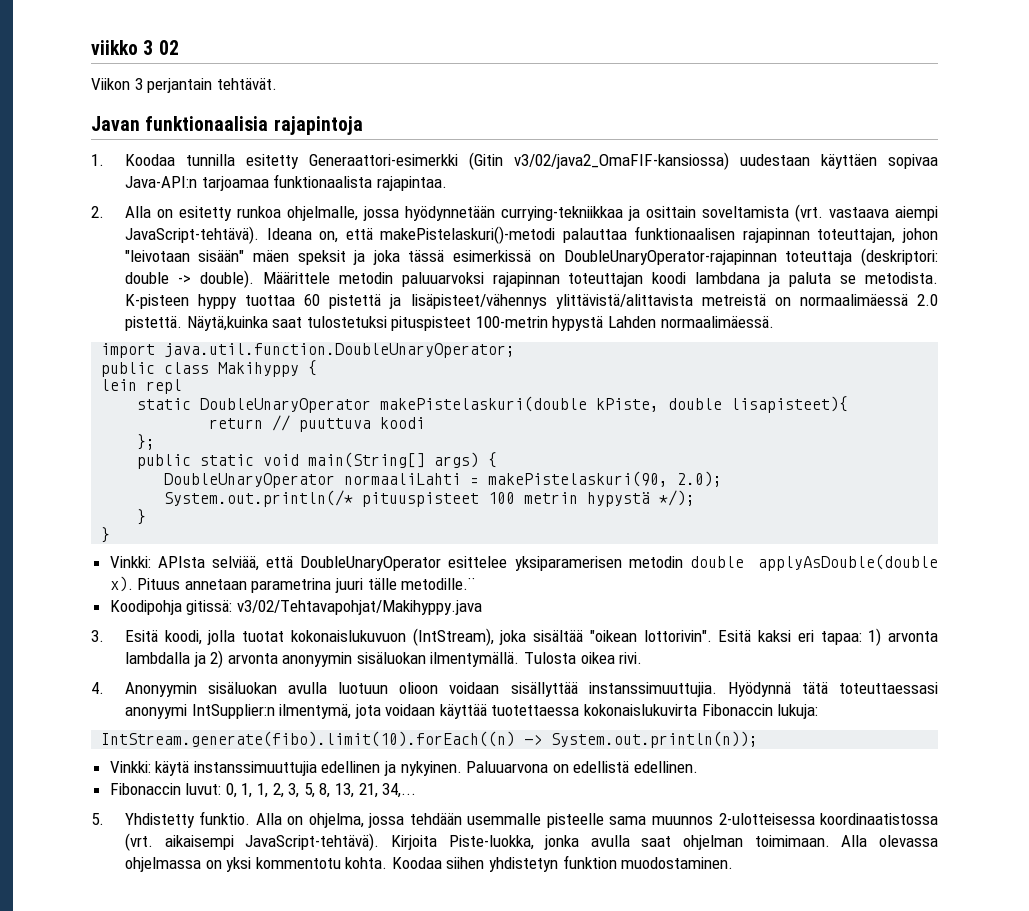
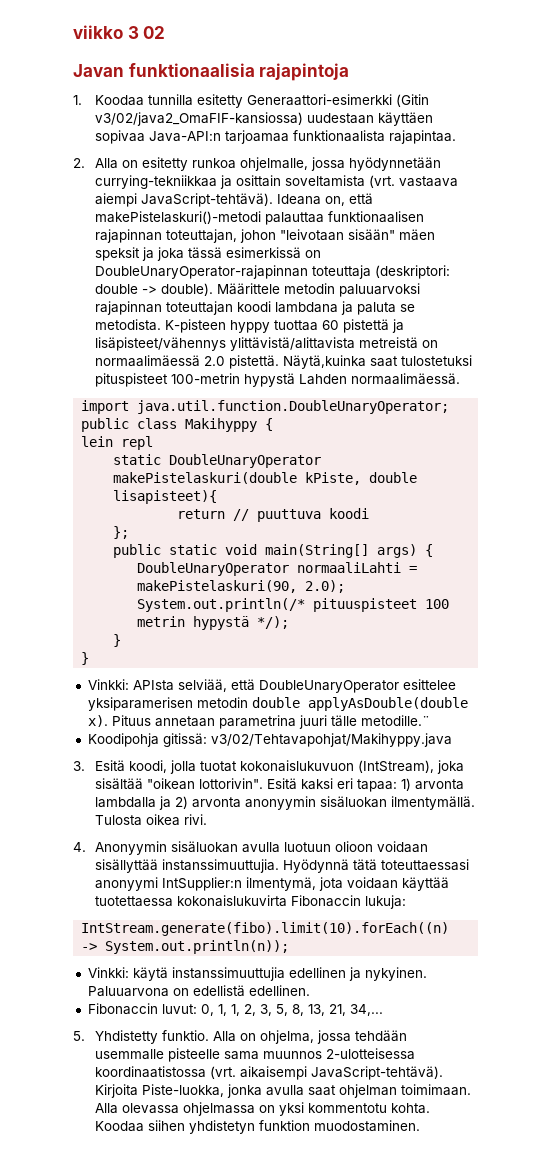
- Viikon 3 perjantain tehtävät.

